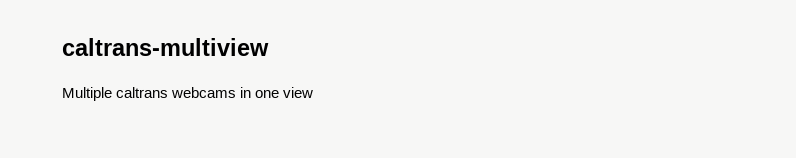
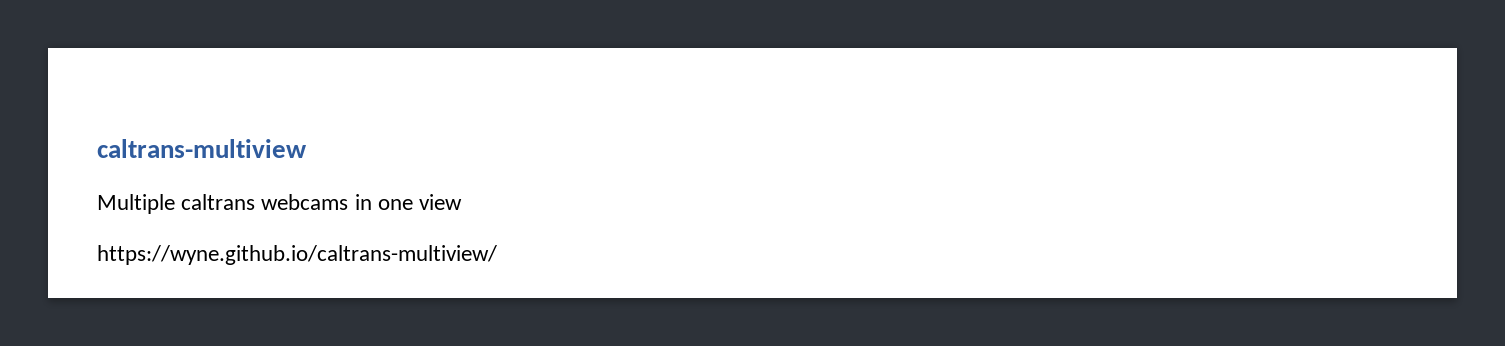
+ https://wyne.github.io/caltrans-multiview/

